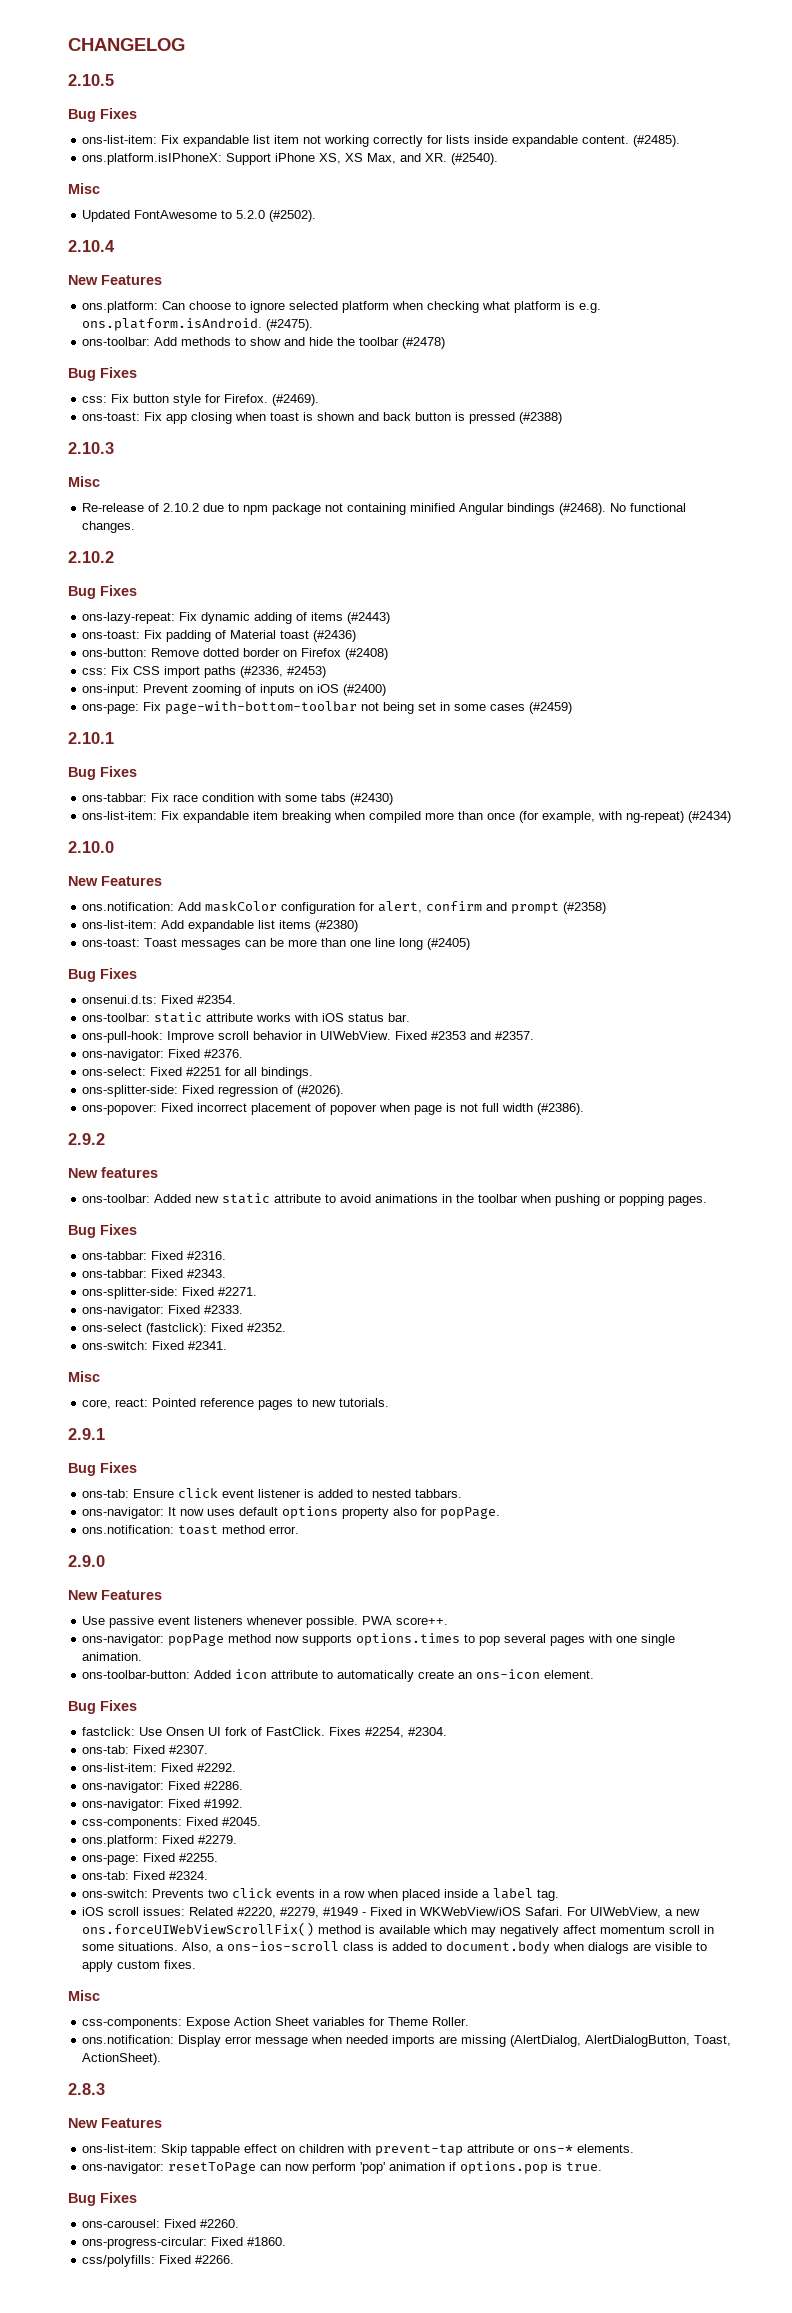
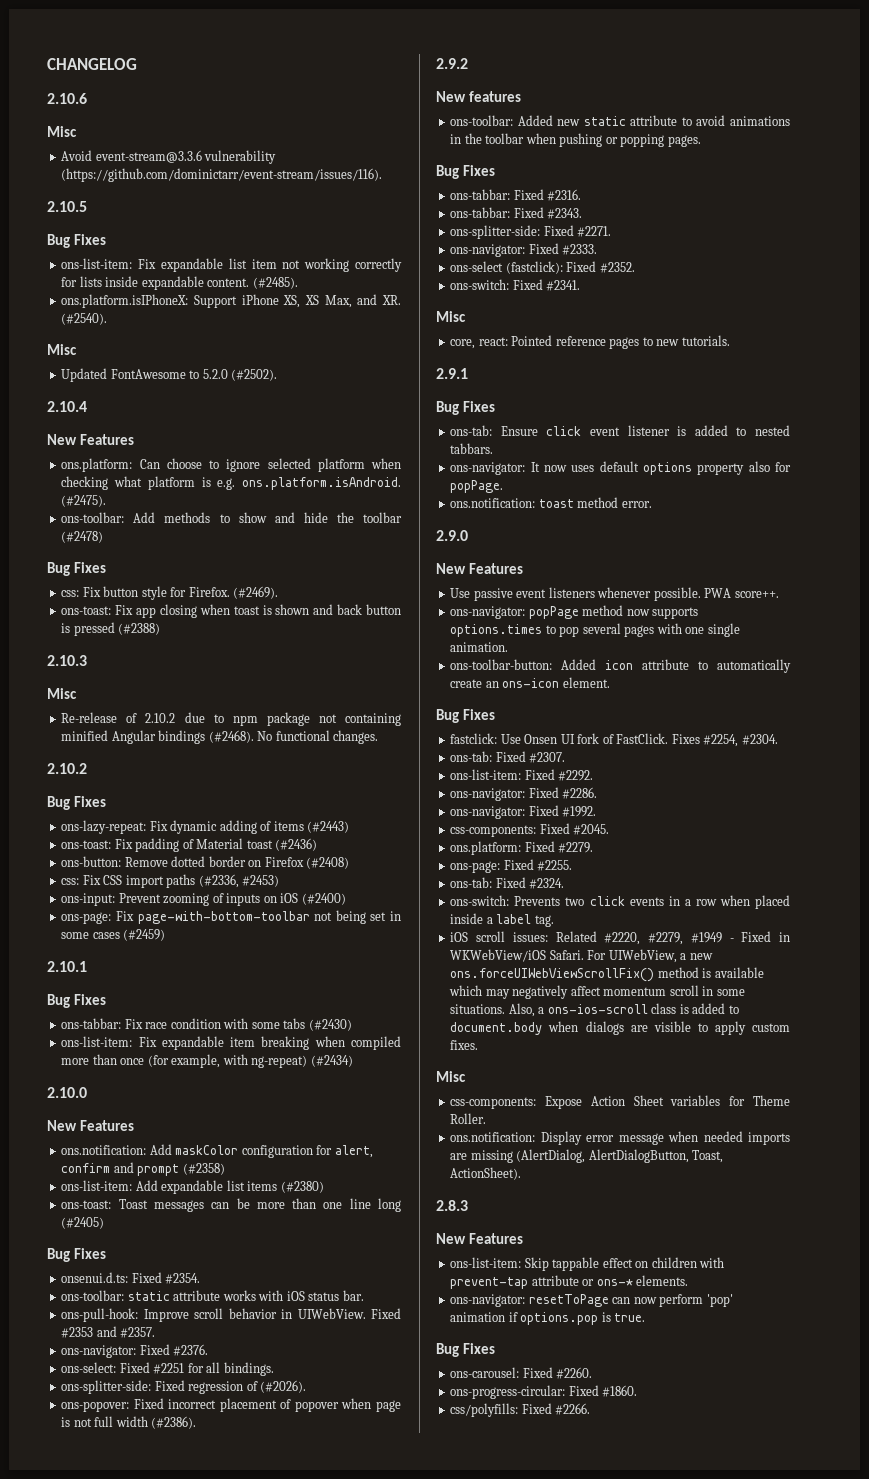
+ 2.10.6
+ Misc
+ Avoid event-stream@3.3.6 vulnerability (https://github.com/dominictarr/event-stream/issues/116).

